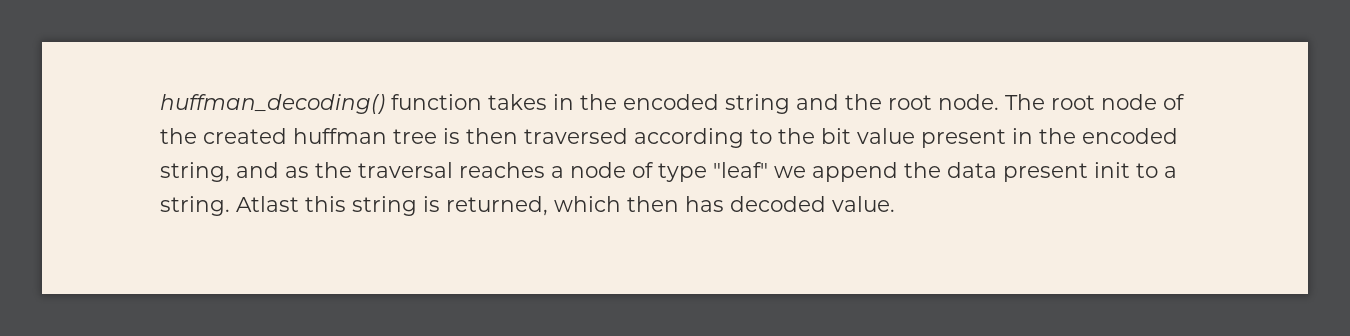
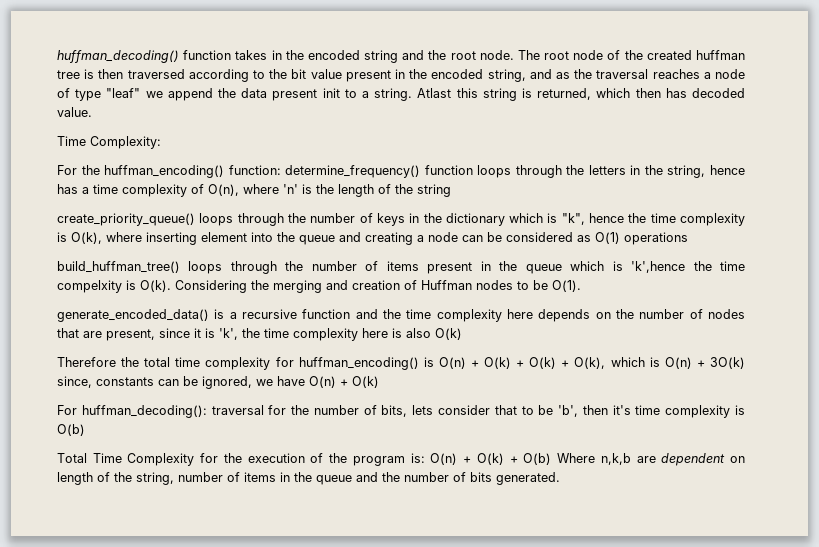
+ Time Complexity:
+ For the huffman_encoding() function: determine_frequency() function loops through the letters in the string, hence has a time complexity of O(n), where 'n' is the length of the string
+ create_priority_queue() loops through the number of keys in the dictionary which is "k", hence the time complexity is O(k), where inserting element into the queue and creating a node can be considered as O(1) operations
+ build_huffman_tree() loops through the number of items present in the queue which is 'k',hence the time compelxity is O(k). Considering the merging and creation of Huffman nodes to be O(1).
+ generate_encoded_data() is a recursive function and the time complexity here depends on the number of nodes that are present, since it is 'k', the time complexity here is also O(k)
+ Therefore the total time complexity for huffman_encoding() is O(n) + O(k) + O(k) + O(k), which is O(n) + 3O(k) since, constants can be ignored, we have O(n) + O(k)
+ For huffman_decoding(): traversal for the number of bits, lets consider that to be 'b', then it's time complexity is O(b)
+ Total Time Complexity for the execution of the program is: O(n) + O(k) + O(b) Where n,k,b are dependent on length of the string, number of items in the queue and the number of bits generated.

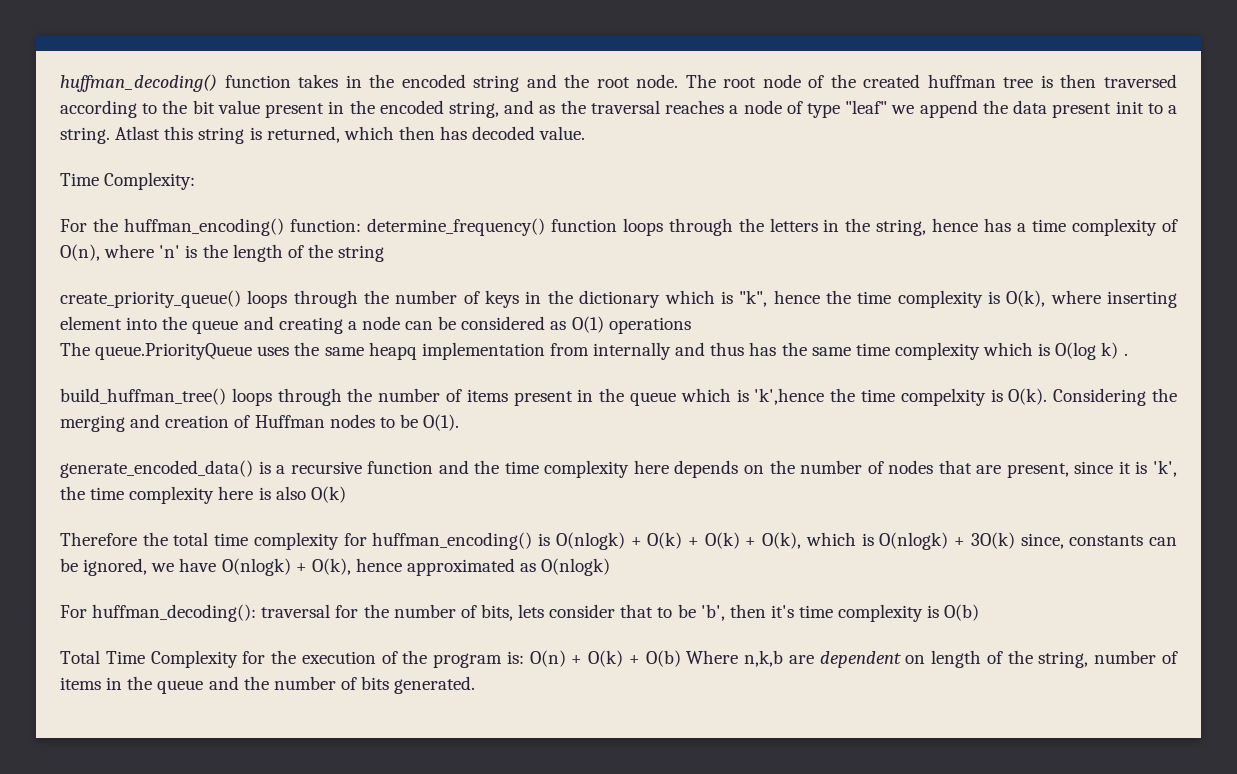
+ The queue.PriorityQueue uses the same heapq implementation from internally and thus has the same time complexity which is O(log k) .
- Therefore the total time complexity for huffman_encoding() is O(n) + O(k) + O(k) + O(k), which is O(n) + 3O(k) since, constants can be ignored, we have O(n) + O(k)
+ Therefore the total time complexity for huffman_encoding() is O(nlogk) + O(k) + O(k) + O(k), which is O(nlogk) + 3O(k) since, constants can be ignored, we have O(nlogk) + O(k), hence approximated as O(nlogk)

